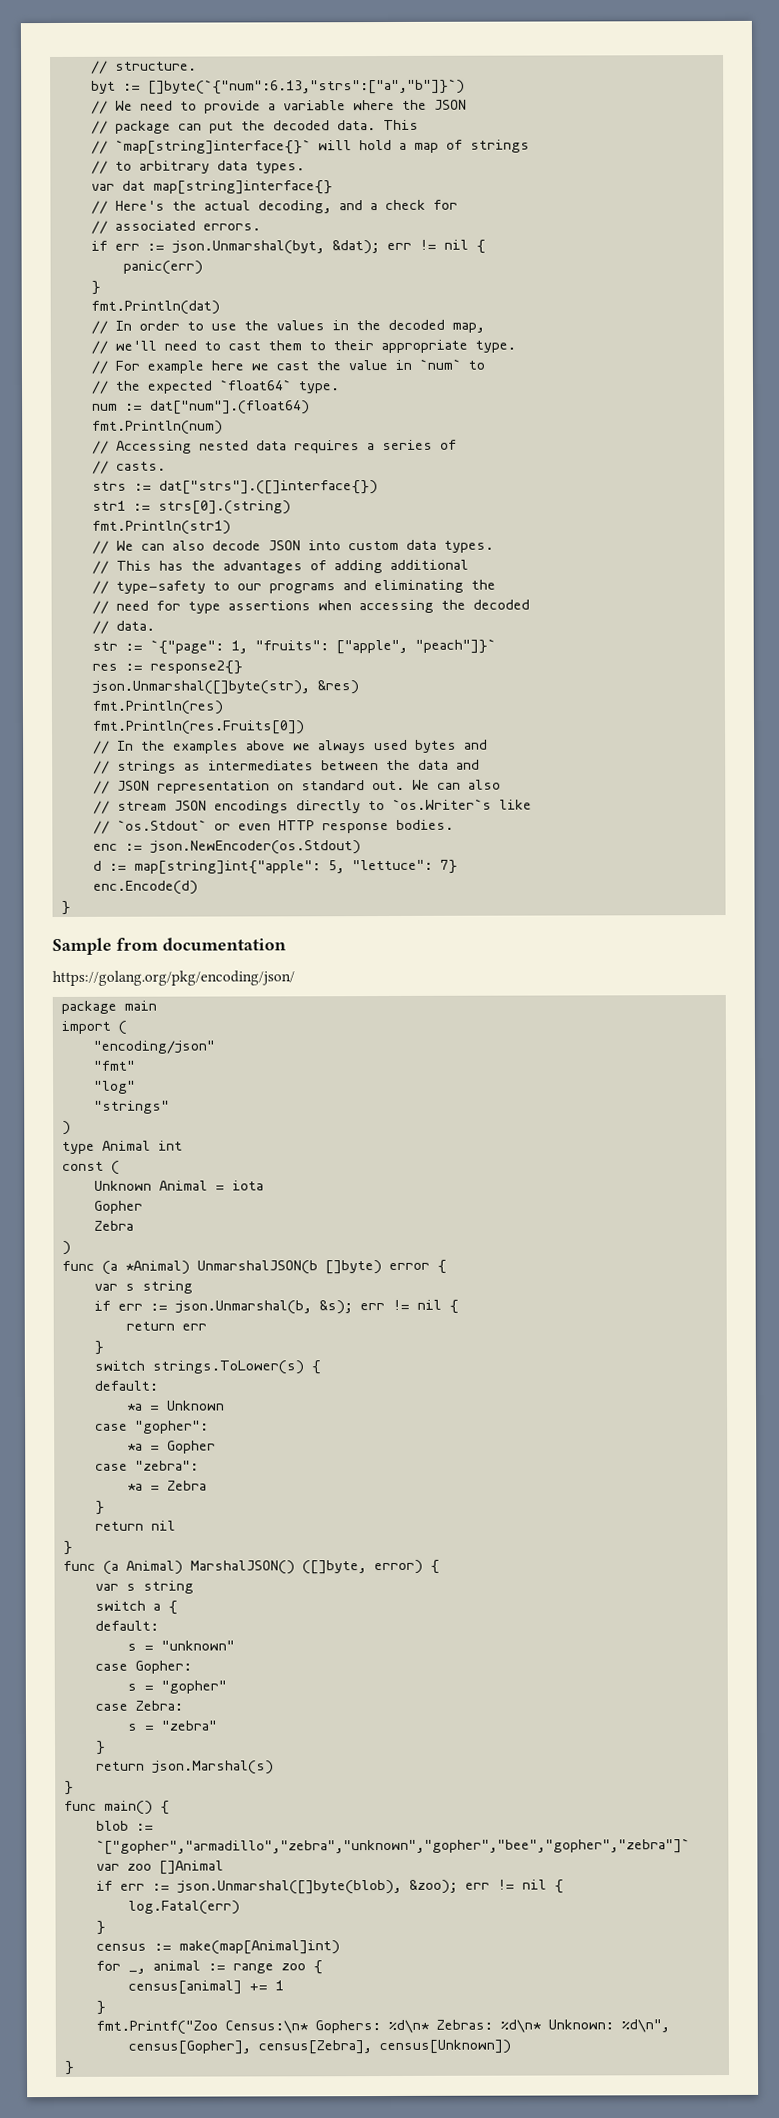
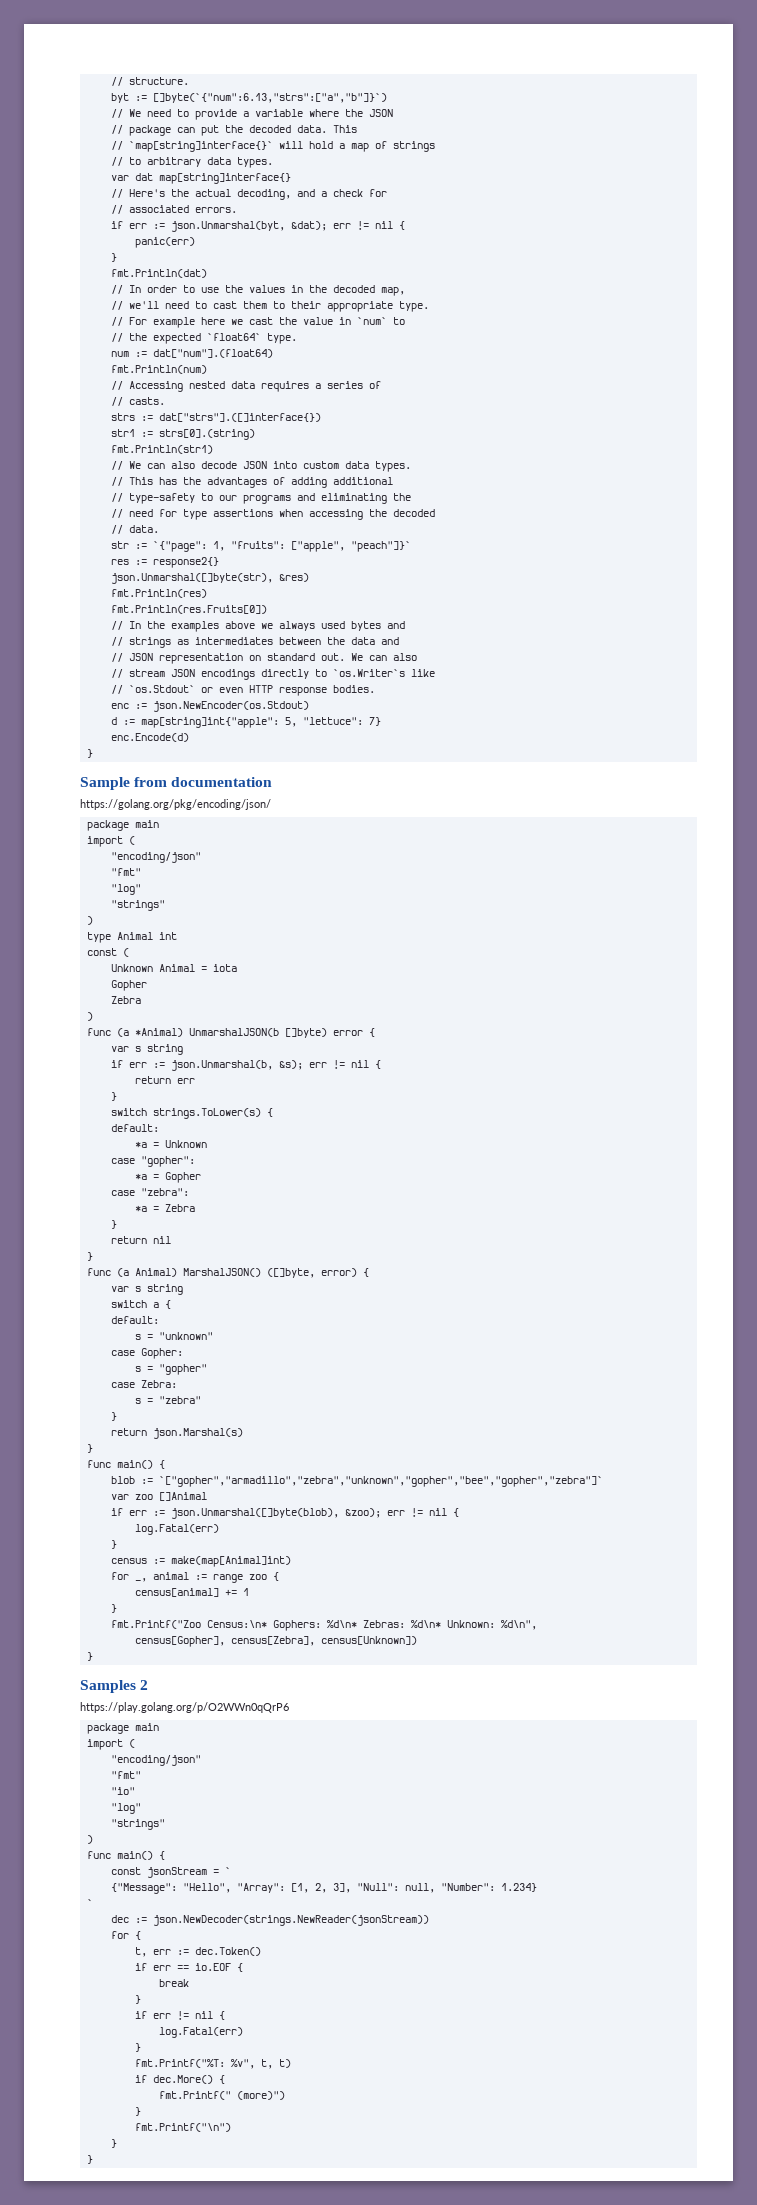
+ Samples 2
+ https://play.golang.org/p/O2WWn0qQrP6
+ package main
+ import (
+ "encoding/json"
+ "fmt"
+ "io"
+ "log"
+ "strings"
+ )
+ func main() {
+ const jsonStream = `
+ {"Message": "Hello", "Array": [1, 2, 3], "Null": null, "Number": 1.234}
+ `
+ dec := json.NewDecoder(strings.NewReader(jsonStream))
+ for {
+ t, err := dec.Token()
+ if err == io.EOF {
+ break
+ }
+ if err != nil {
+ log.Fatal(err)
+ }
+ fmt.Printf("%T: %v", t, t)
+ if dec.More() {
+ fmt.Printf(" (more)")
+ }
+ fmt.Printf("\n")
+ }
+ }

